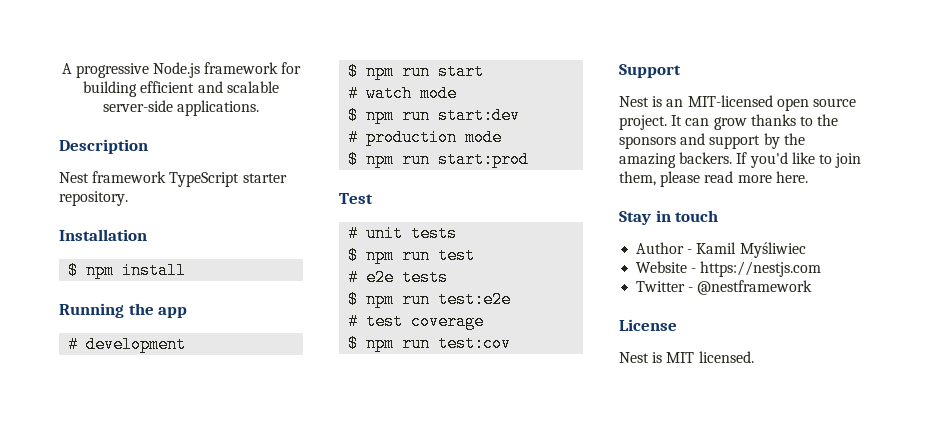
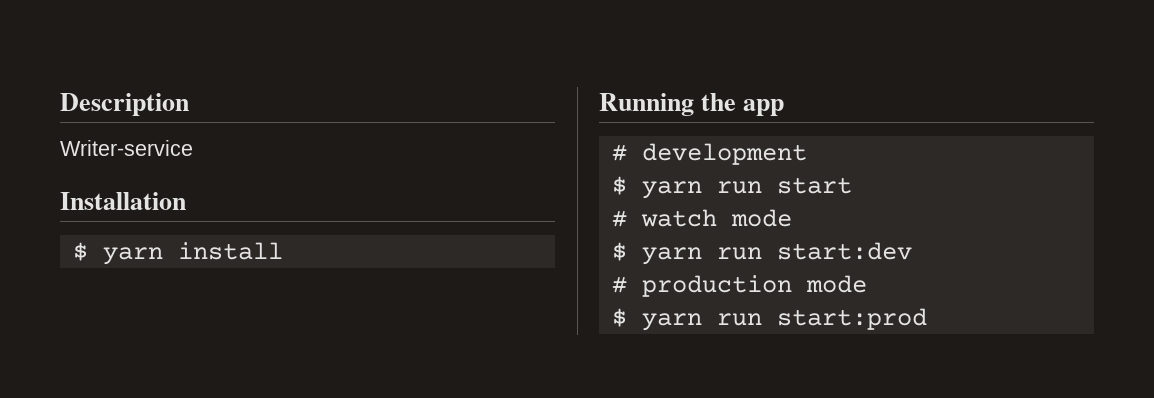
- A progressive Node.js framework for building efficient and scalable server-side applications.
  Description
- Nest framework TypeScript starter repository.
+ Writer-service
- $ npm install
+ $ yarn install
- $ npm run start
+ $ yarn run start
- $ npm run start:dev
+ $ yarn run start:dev
- $ npm run start:prod
+ $ yarn run start:prod
- Test
- # unit tests
- $ npm run test
- # e2e tests
- $ npm run test:e2e
- # test coverage
- $ npm run test:cov
- Support
- Nest is an MIT-licensed open source project. It can grow thanks to the sponsors and support by the amazing backers. If you'd like to join them, please read more here.
- Stay in touch
- Author - Kamil Myśliwiec
- Website - https://nestjs.com
- Twitter - @nestframework
- License
- Nest is MIT licensed.

